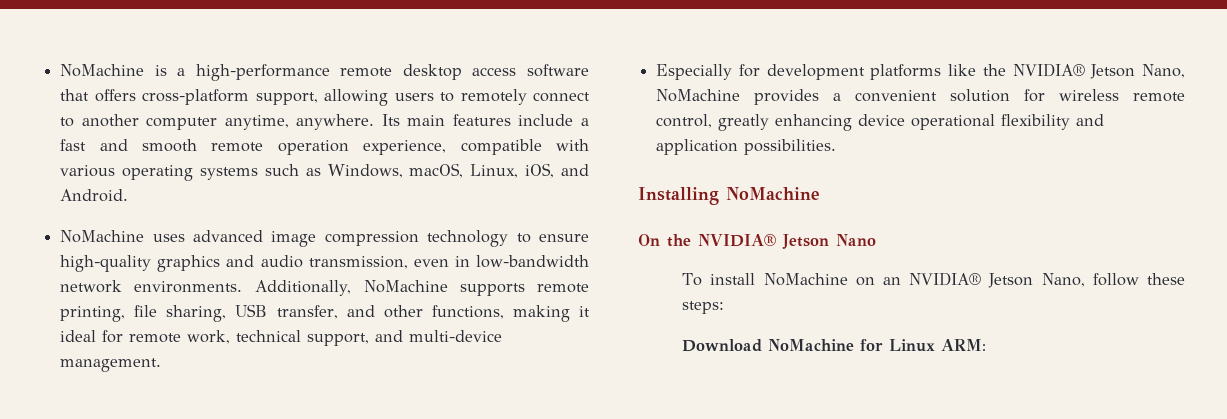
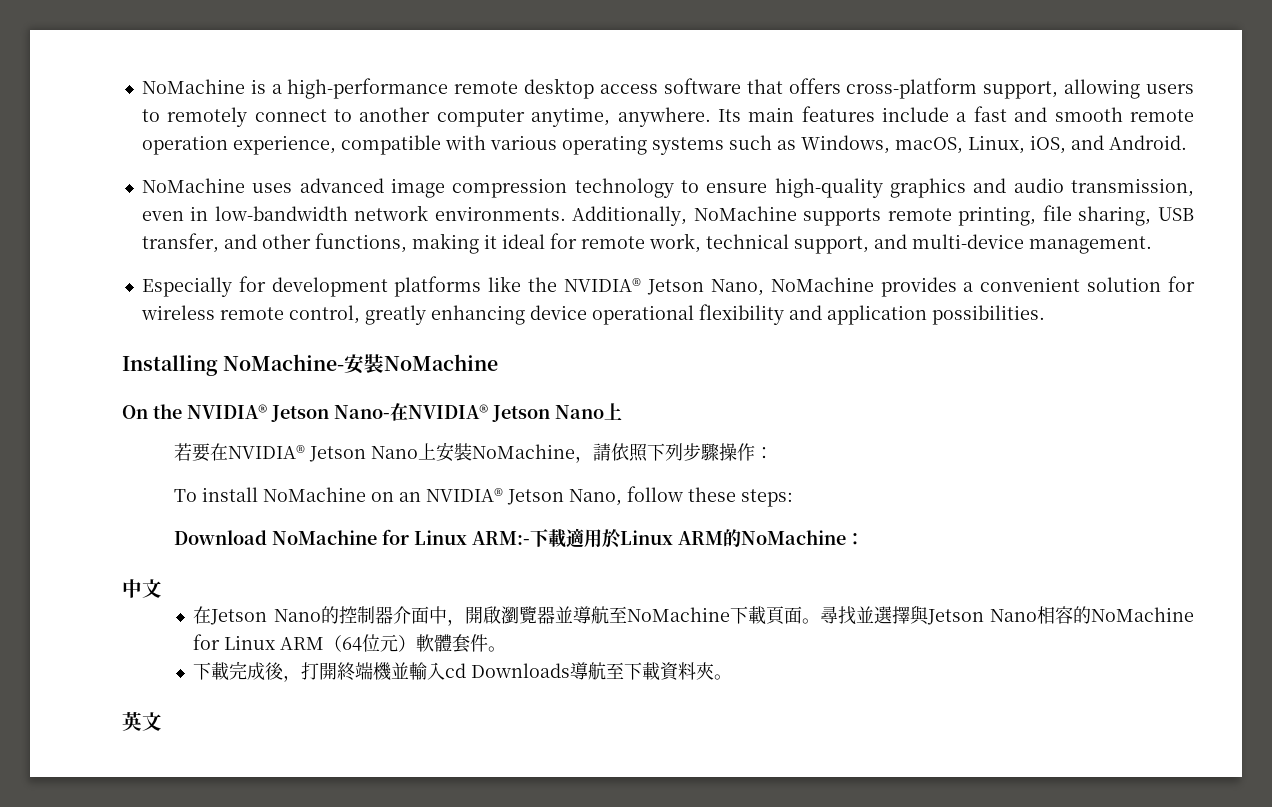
- Installing NoMachine
+ Installing NoMachine-安裝NoMachine
- On the NVIDIA® Jetson Nano
+ On the NVIDIA® Jetson Nano-在NVIDIA® Jetson Nano上
+ 若要在NVIDIA® Jetson Nano上安裝NoMachine，請依照下列步驟操作：
- Download NoMachine for Linux ARM:
+ Download NoMachine for Linux ARM:-下載適用於Linux ARM的NoMachine：
+ 中文
+ 在Jetson Nano的控制器介面中，開啟瀏覽器並導航至NoMachine下載頁面。尋找並選擇與Jetson Nano相容的NoMachine for Linux ARM（64位元）軟體套件。
+ 下載完成後，打開終端機並輸入cd Downloads導航至下載資料夾。
+ 英文

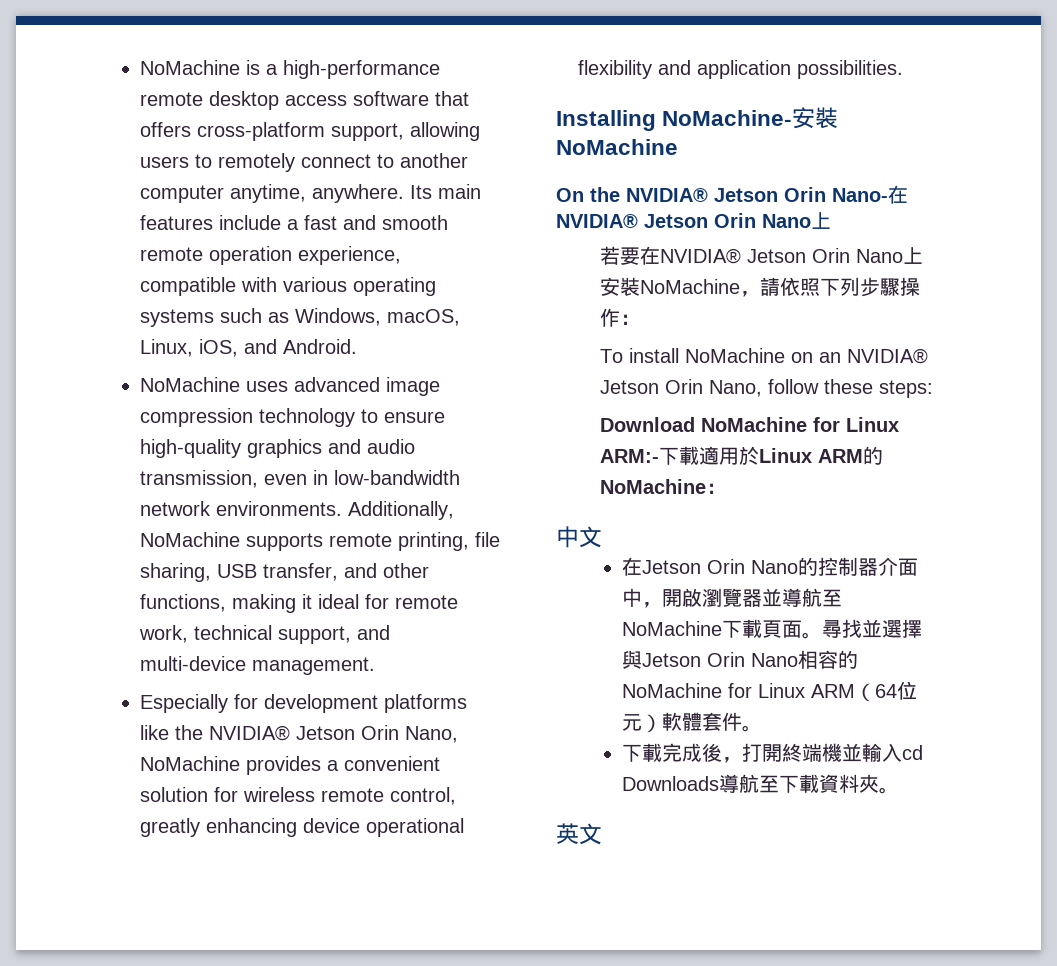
- Especially for development platforms like the NVIDIA® Jetson Nano, NoMachine provides a convenient solution for wireless remote control, greatly enhancing device operational flexibility and application possibilities.
+ Especially for development platforms like the NVIDIA® Jetson Orin Nano, NoMachine provides a convenient solution for wireless remote control, greatly enhancing device operational flexibility and application possibilities.
- On the NVIDIA® Jetson Nano-在NVIDIA® Jetson Nano上
+ On the NVIDIA® Jetson Orin Nano-在NVIDIA® Jetson Orin Nano上
- 若要在NVIDIA® Jetson Nano上安裝NoMachine，請依照下列步驟操作：
+ 若要在NVIDIA® Jetson Orin Nano上安裝NoMachine，請依照下列步驟操作：
- To install NoMachine on an NVIDIA® Jetson Nano, follow these steps:
+ To install NoMachine on an NVIDIA® Jetson Orin Nano, follow these steps:
- 在Jetson Nano的控制器介面中，開啟瀏覽器並導航至NoMachine下載頁面。
+ 在Jetson Orin Nano的控制器介面中，開啟瀏覽器並導航至NoMachine下載頁面。
- 尋找並選擇與Jetson Nano相容的NoMachine for Linux ARM（64位元）軟體套件。
+ 尋找並選擇與Jetson Orin Nano相容的NoMachine for Linux ARM（64位元）軟體套件。

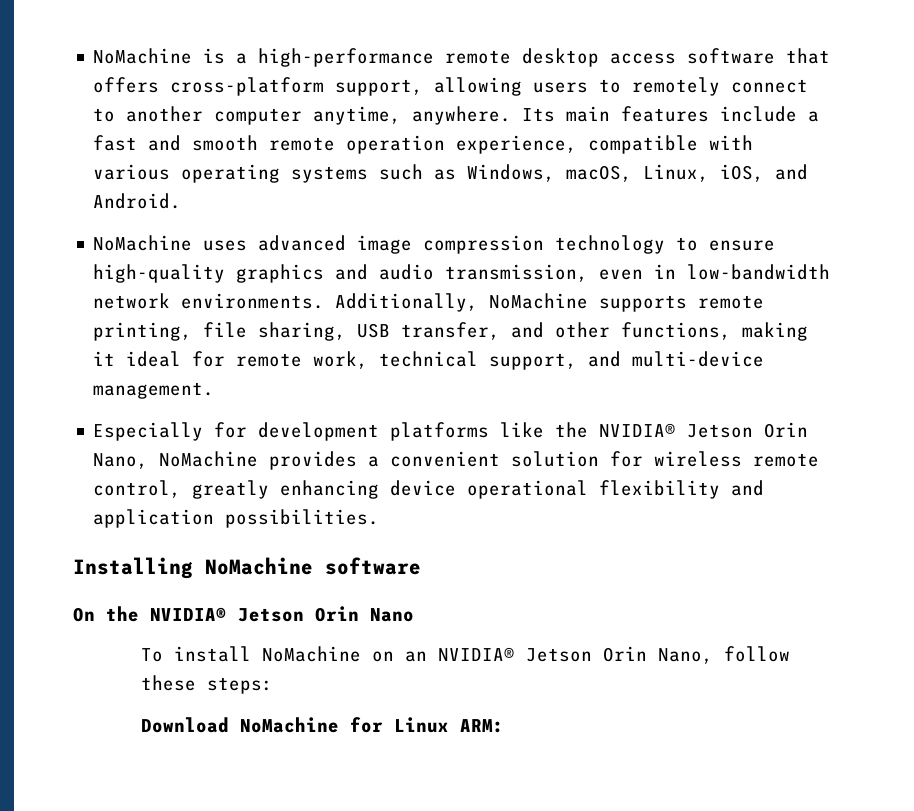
- Installing NoMachine-安裝NoMachine
+ Installing NoMachine software
- On the NVIDIA® Jetson Orin Nano-在NVIDIA® Jetson Orin Nano上
- 若要在NVIDIA® Jetson Orin Nano上安裝NoMachine，請依照下列步驟操作：
+ On the NVIDIA® Jetson Orin Nano
- Download NoMachine for Linux ARM:-下載適用於Linux ARM的NoMachine：
- 中文
- 在Jetson Orin Nano的控制器介面中，開啟瀏覽器並導航至NoMachine下載頁面。尋找並選擇與Jetson Orin Nano相容的NoMachine for Linux ARM（64位元）軟體套件。
- 下載完成後，打開終端機並輸入cd Downloads導航至下載資料夾。
- 英文
+ Download NoMachine for Linux ARM:

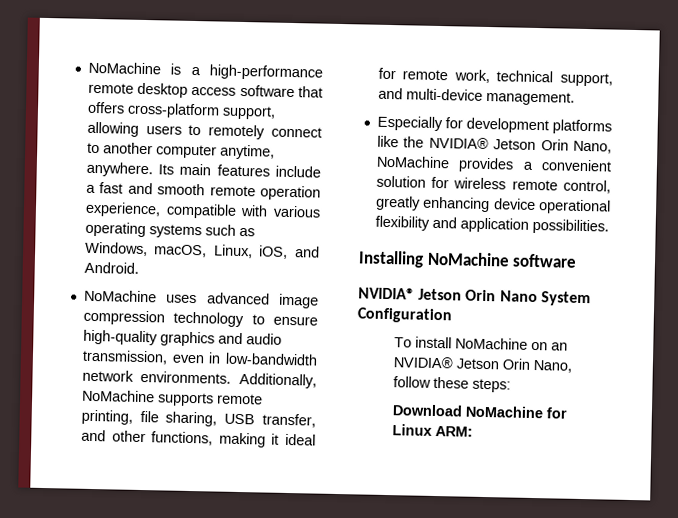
- On the NVIDIA® Jetson Orin Nano
+ NVIDIA® Jetson Orin Nano System Configuration

